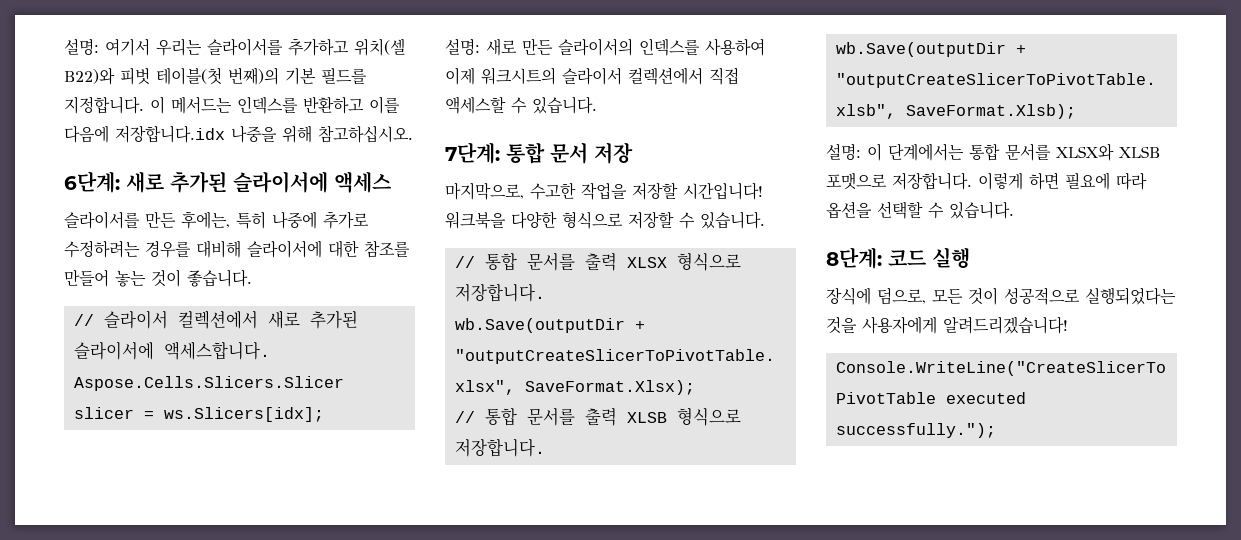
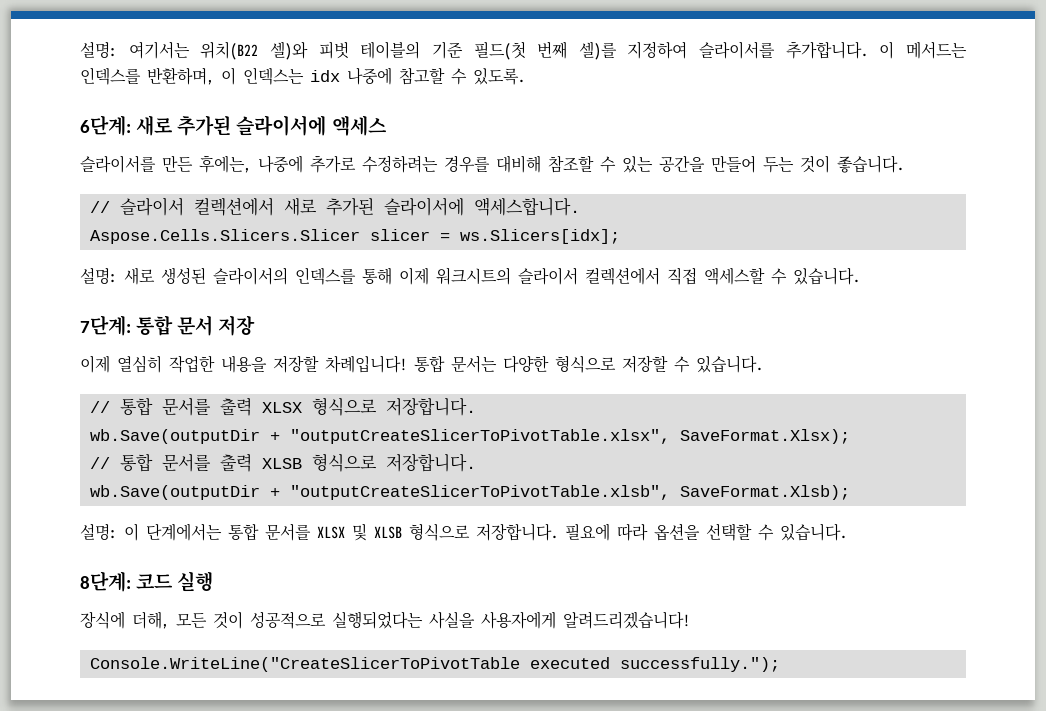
- 설명: 여기서 우리는 슬라이서를 추가하고 위치(셀 B22)와 피벗 테이블(첫 번째)의 기본 필드를 지정합니다. 이 메서드는 인덱스를 반환하고 이를 다음에 저장합니다.idx 나중을 위해 참고하십시오.
+ 설명: 여기서는 위치(B22 셀)와 피벗 테이블의 기준 필드(첫 번째 셀)를 지정하여 슬라이서를 추가합니다. 이 메서드는 인덱스를 반환하며, 이 인덱스는 idx 나중에 참고할 수 있도록.
- 슬라이서를 만든 후에는, 특히 나중에 추가로 수정하려는 경우를 대비해 슬라이서에 대한 참조를 만들어 놓는 것이 좋습니다.
+ 슬라이서를 만든 후에는, 나중에 추가로 수정하려는 경우를 대비해 참조할 수 있는 공간을 만들어 두는 것이 좋습니다.
- 설명: 새로 만든 슬라이서의 인덱스를 사용하여 이제 워크시트의 슬라이서 컬렉션에서 직접 액세스할 수 있습니다.
+ 설명: 새로 생성된 슬라이서의 인덱스를 통해 이제 워크시트의 슬라이서 컬렉션에서 직접 액세스할 수 있습니다.
- 마지막으로, 수고한 작업을 저장할 시간입니다! 워크북을 다양한 형식으로 저장할 수 있습니다.
+ 이제 열심히 작업한 내용을 저장할 차례입니다! 통합 문서는 다양한 형식으로 저장할 수 있습니다.
- 설명: 이 단계에서는 통합 문서를 XLSX와 XLSB 포맷으로 저장합니다. 이렇게 하면 필요에 따라 옵션을 선택할 수 있습니다.
+ 설명: 이 단계에서는 통합 문서를 XLSX 및 XLSB 형식으로 저장합니다. 필요에 따라 옵션을 선택할 수 있습니다.
- 장식에 덤으로, 모든 것이 성공적으로 실행되었다는 것을 사용자에게 알려드리겠습니다!
+ 장식에 더해, 모든 것이 성공적으로 실행되었다는 사실을 사용자에게 알려드리겠습니다!

